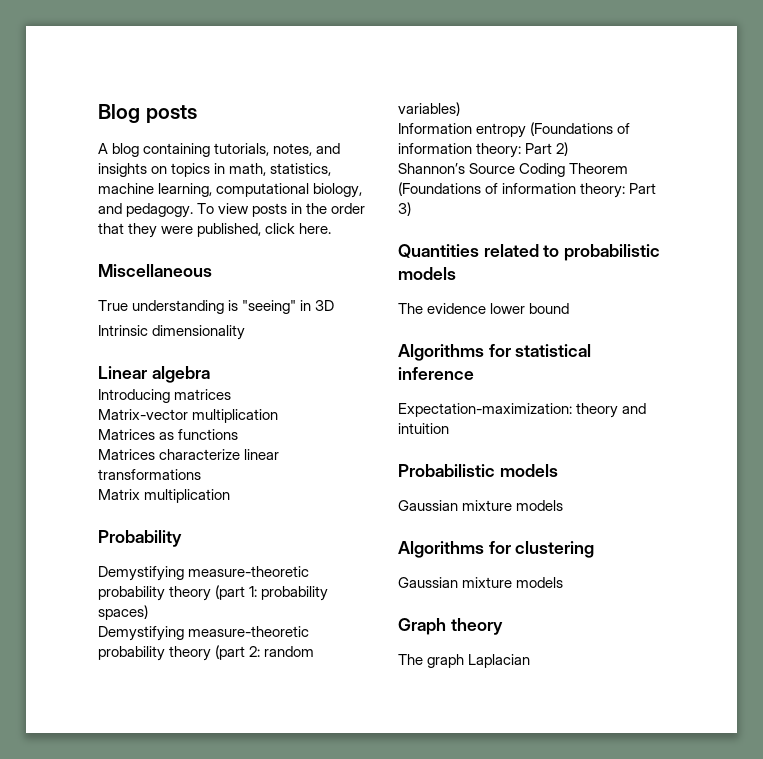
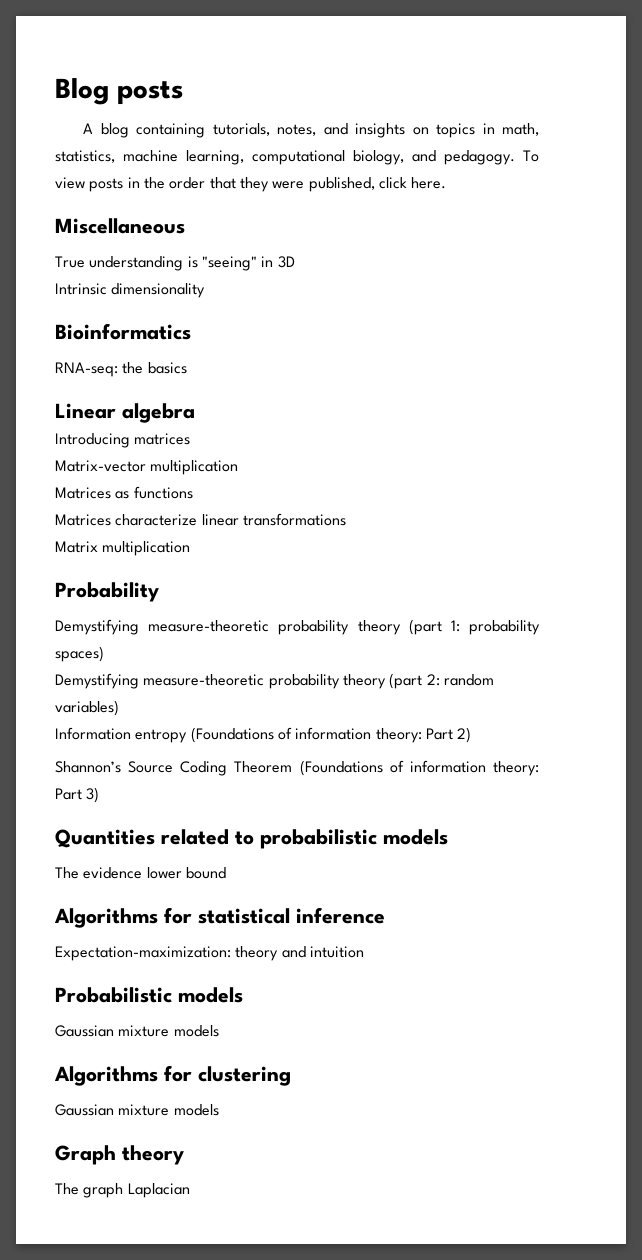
+ Bioinformatics
+ RNA-seq: the basics

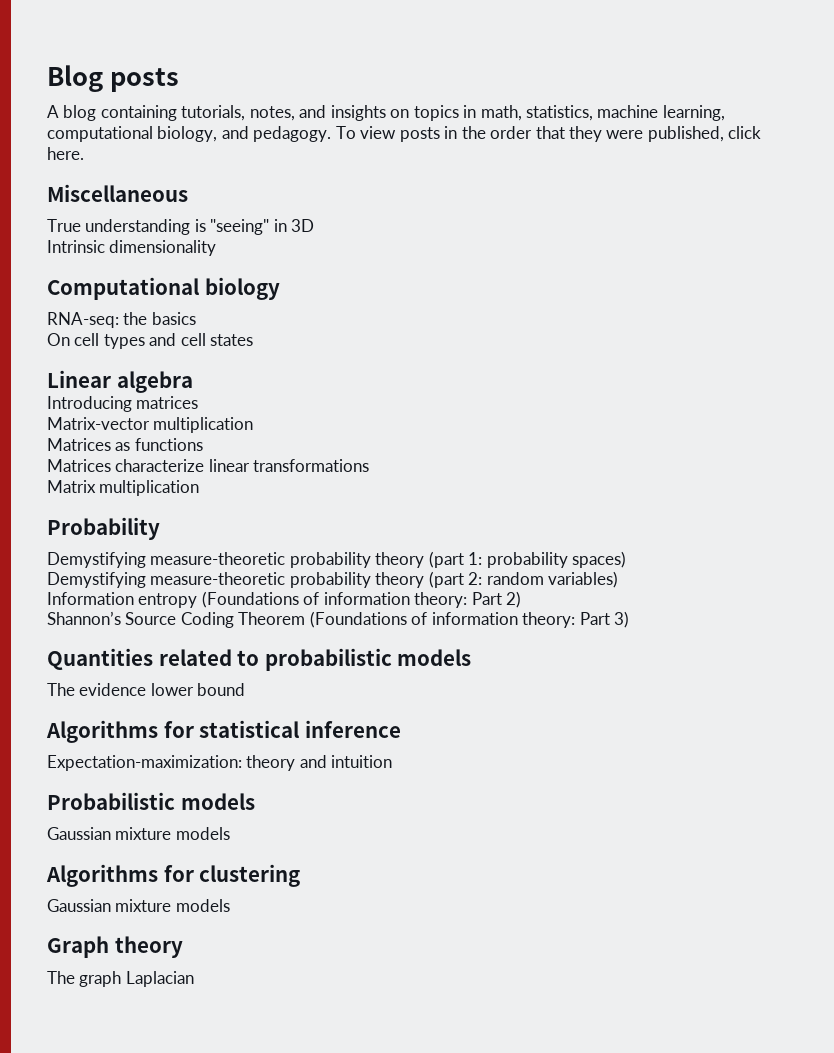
- Bioinformatics
+ Computational biology
+ On cell types and cell states

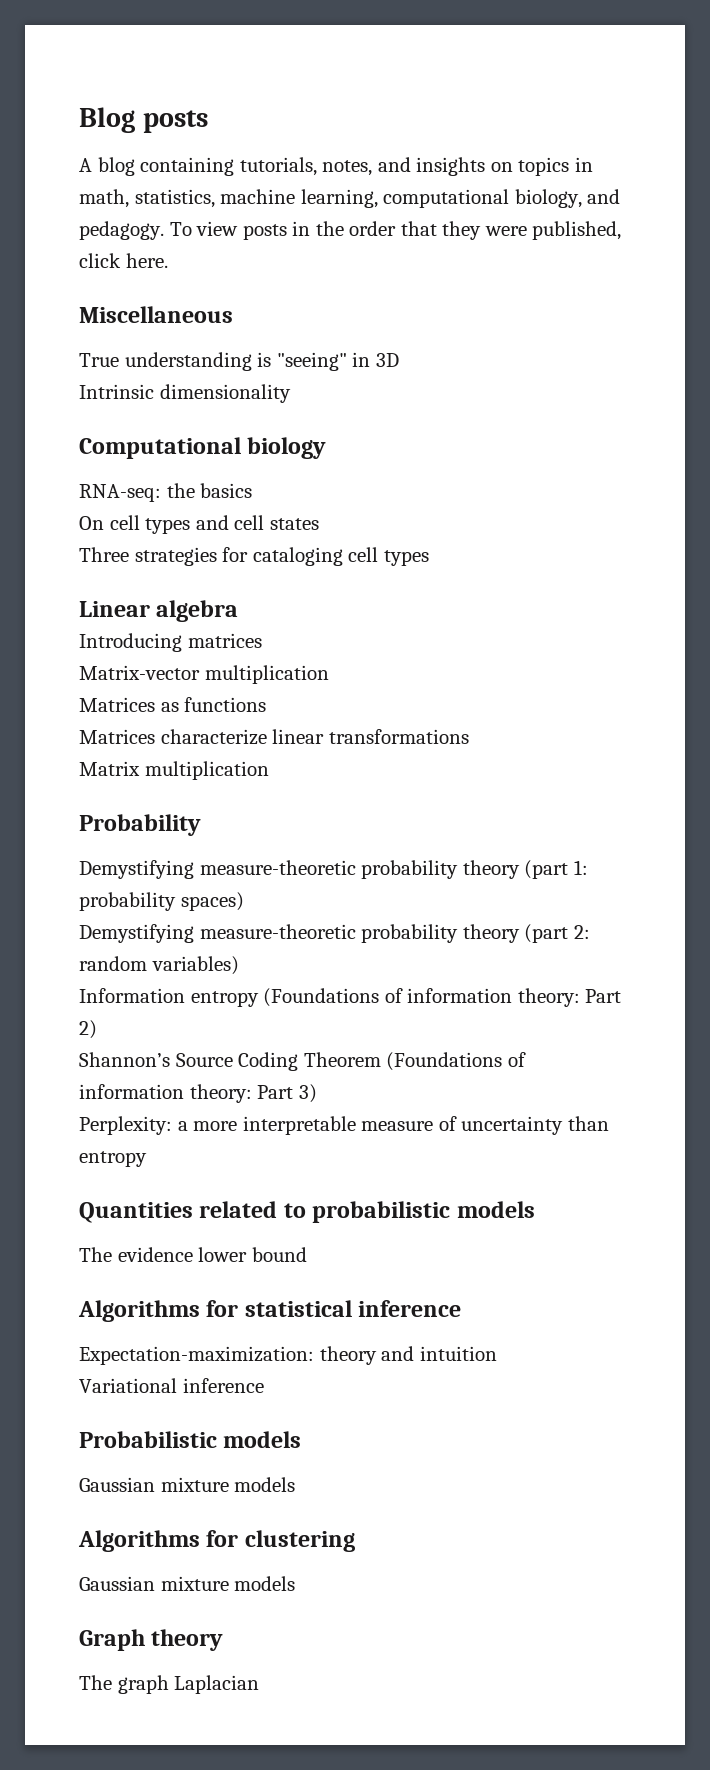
+ Three strategies for cataloging cell types
+ Perplexity: a more interpretable measure of uncertainty than entropy
+ Variational inference

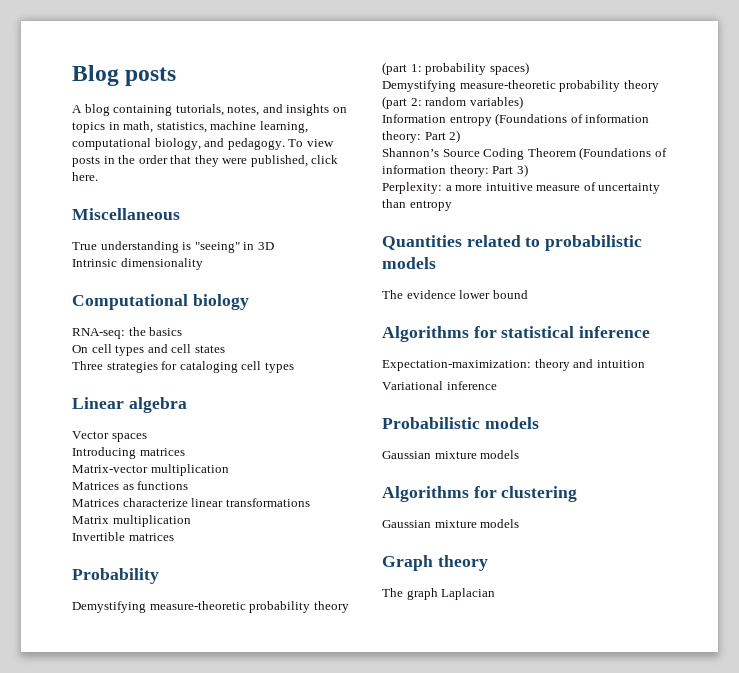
+ Vector spaces
+ Invertible matrices
- Perplexity: a more interpretable measure of uncertainty than entropy
+ Perplexity: a more intuitive measure of uncertainty than entropy

